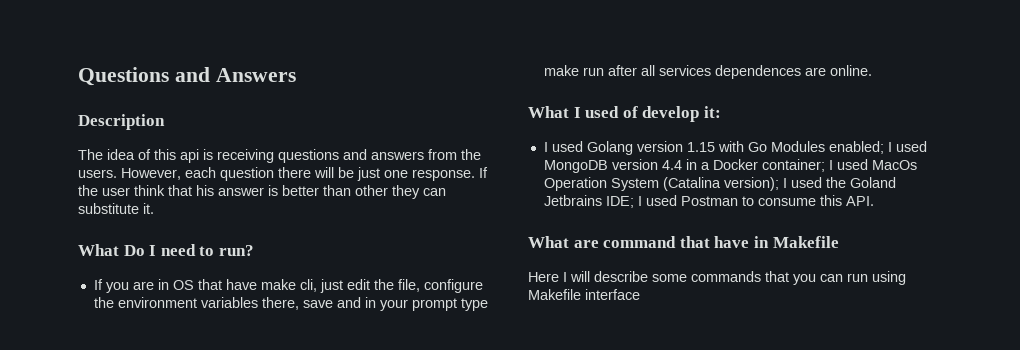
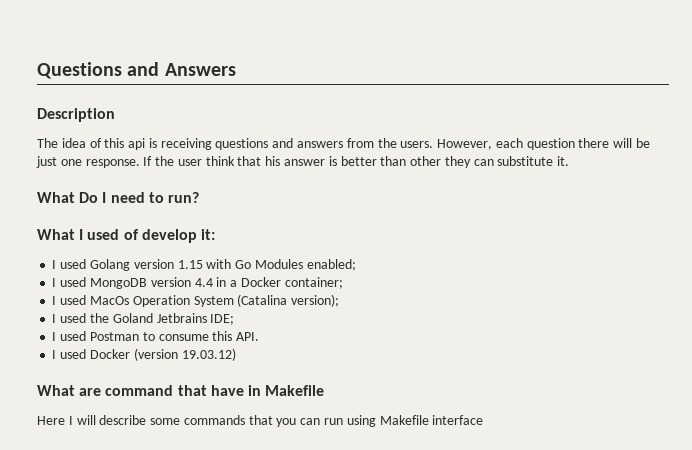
- If you are in OS that have make cli, just edit the file, configure the environment variables there, save and in your prompt type make run after all services dependences are online.
- I used Golang version 1.15 with Go Modules enabled; I used MongoDB version 4.4 in a Docker container; I used MacOs Operation System (Catalina version); I used the Goland Jetbrains IDE; I used Postman to consume this API.
+ I used Golang version 1.15 with Go Modules enabled;
+ I used MongoDB version 4.4 in a Docker container;
+ I used MacOs Operation System (Catalina version);
+ I used the Goland Jetbrains IDE;
+ I used Postman to consume this API.
+ I used Docker (version 19.03.12)

